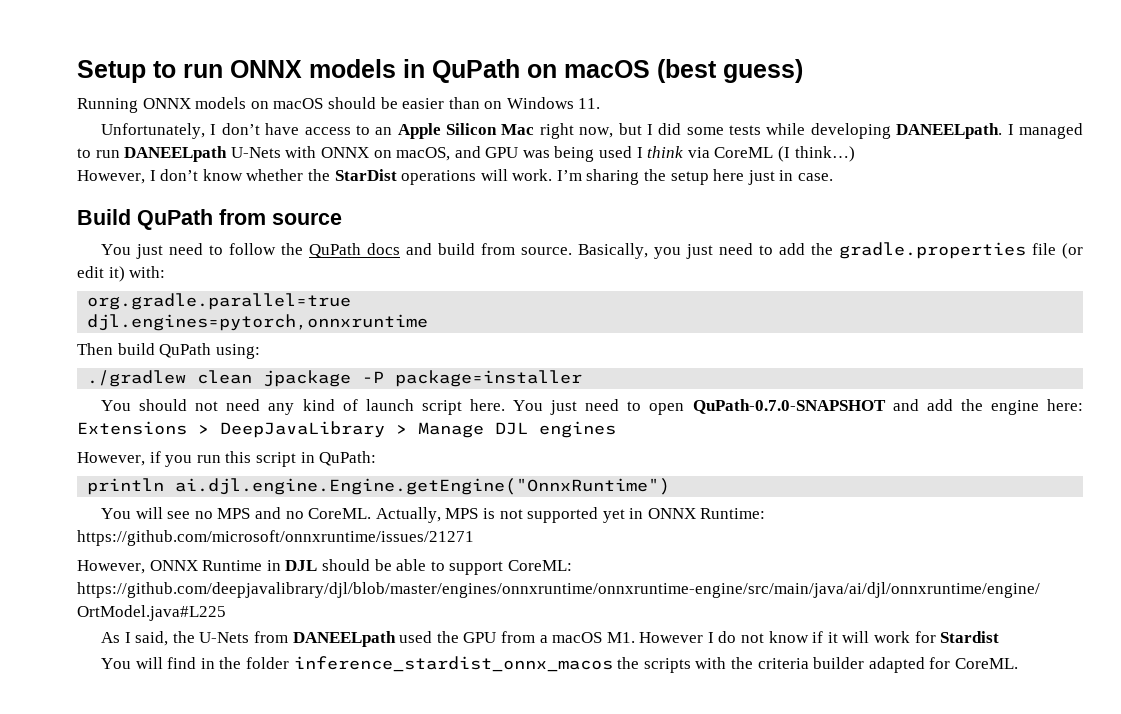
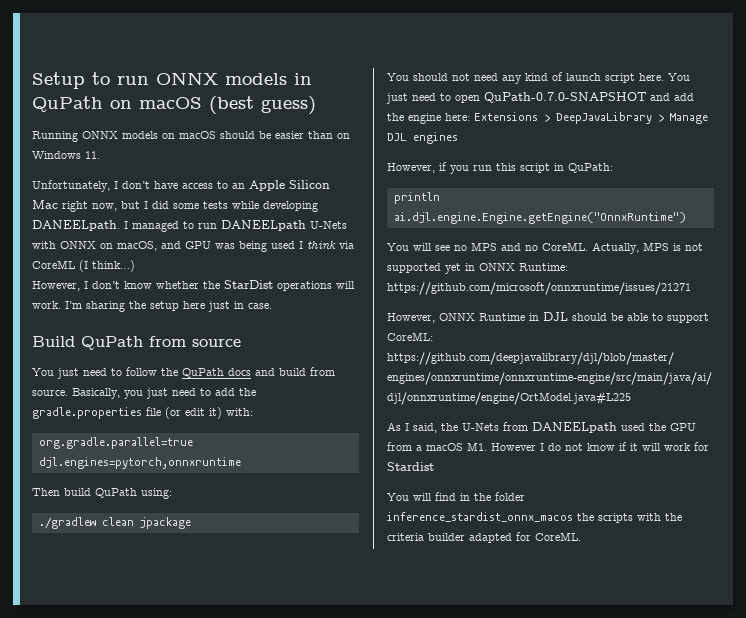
- ./gradlew clean jpackage -P package=installer
+ ./gradlew clean jpackage

